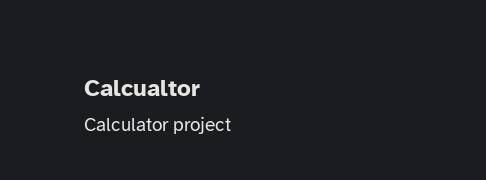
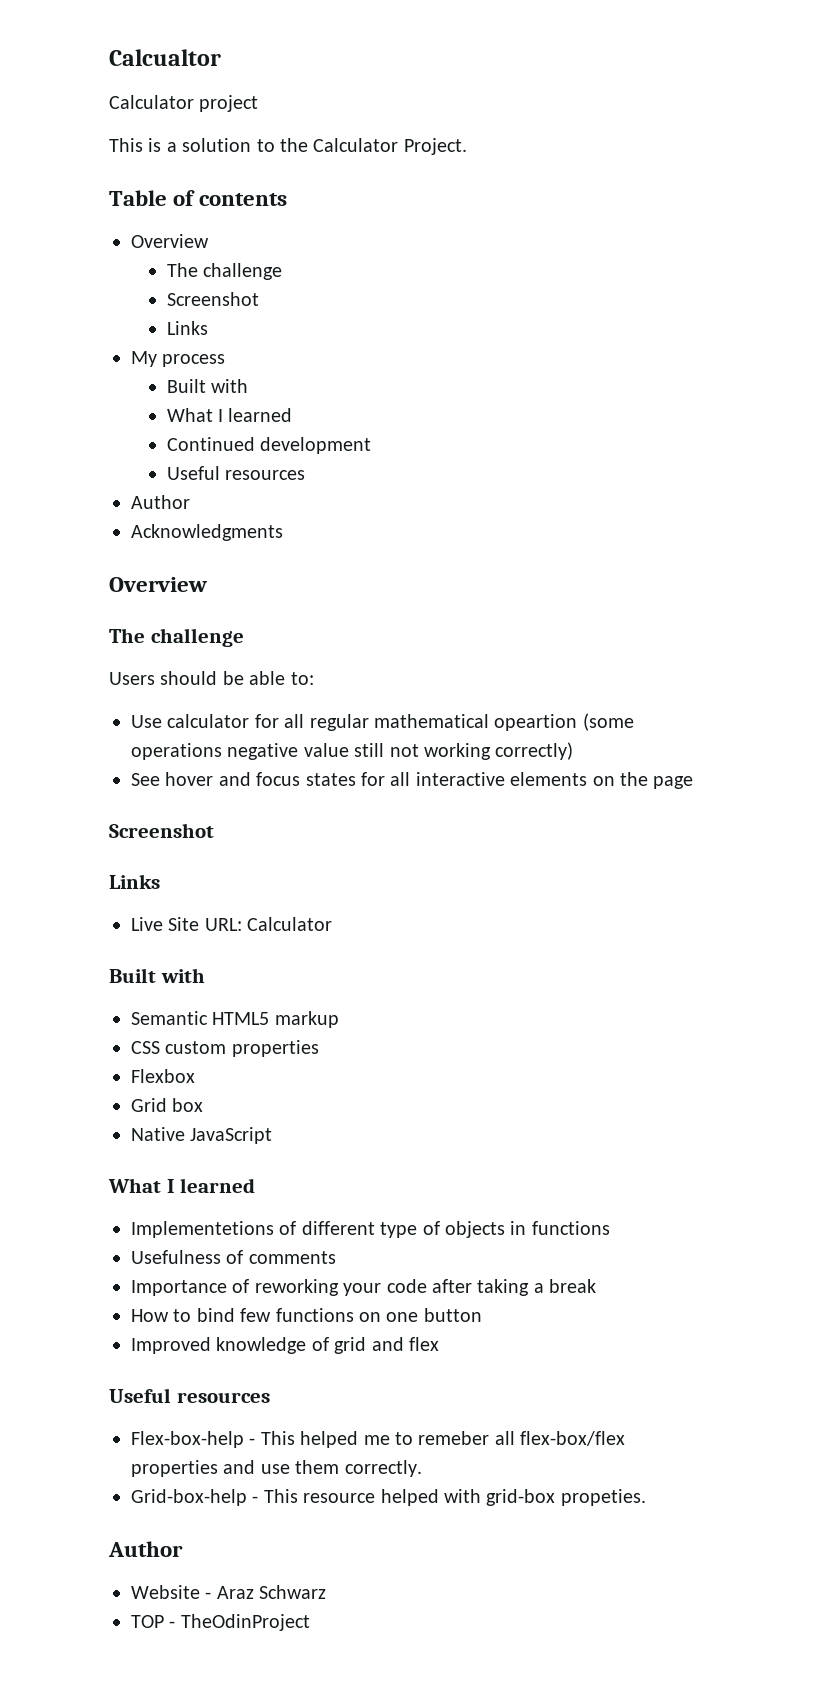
+ This is a solution to the Calculator Project.
+ Table of contents
+ Overview
+ The challenge
+ Screenshot
+ Links
+ My process
+ Built with
+ What I learned
+ Continued development
+ Useful resources
+ Author
+ Acknowledgments
+ Overview
+ The challenge
+ Users should be able to:
+ Use calculator for all regular mathematical opeartion (some operations negative value still not working correctly)
+ See hover and focus states for all interactive elements on the page
+ Screenshot
+ Links
+ Live Site URL: Calculator
+ Built with
+ Semantic HTML5 markup
+ CSS custom properties
+ Flexbox
+ Grid box
+ Native JavaScript
+ What I learned
+ Implementetions of different type of objects in functions
+ Usefulness of comments
+ Importance of reworking your code after taking a break
+ How to bind few functions on one button
+ Improved knowledge of grid and flex
+ Useful resources
+ Flex-box-help - This helped me to remeber all flex-box/flex properties and use them correctly.
+ Grid-box-help - This resource helped with grid-box propeties.
+ Author
+ Website - Araz Schwarz
+ TOP - TheOdinProject

